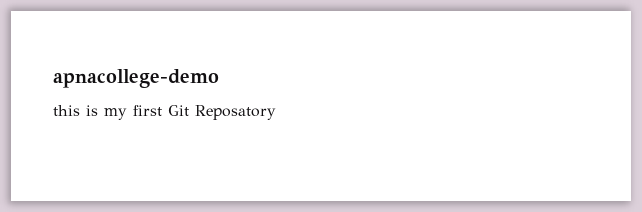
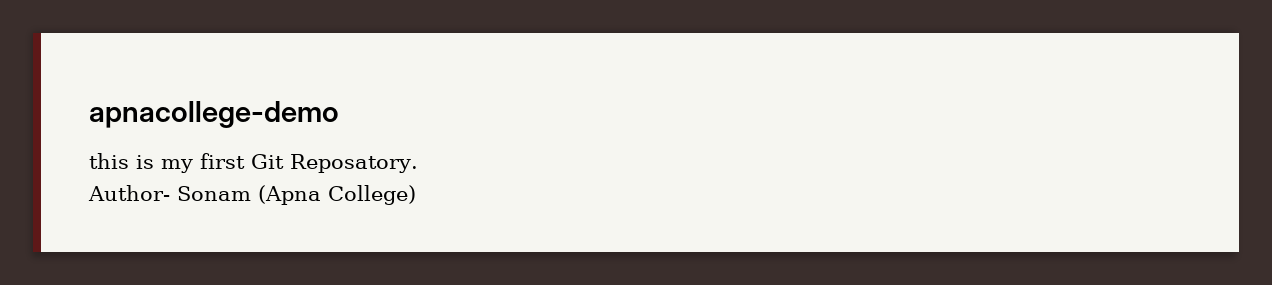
- this is my first Git Reposatory
+ this is my first Git Reposatory.
+ Author- Sonam (Apna College)

